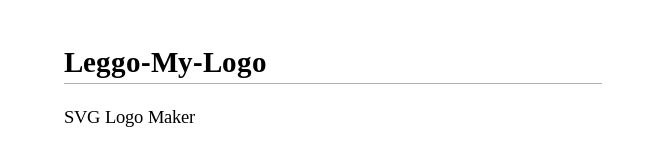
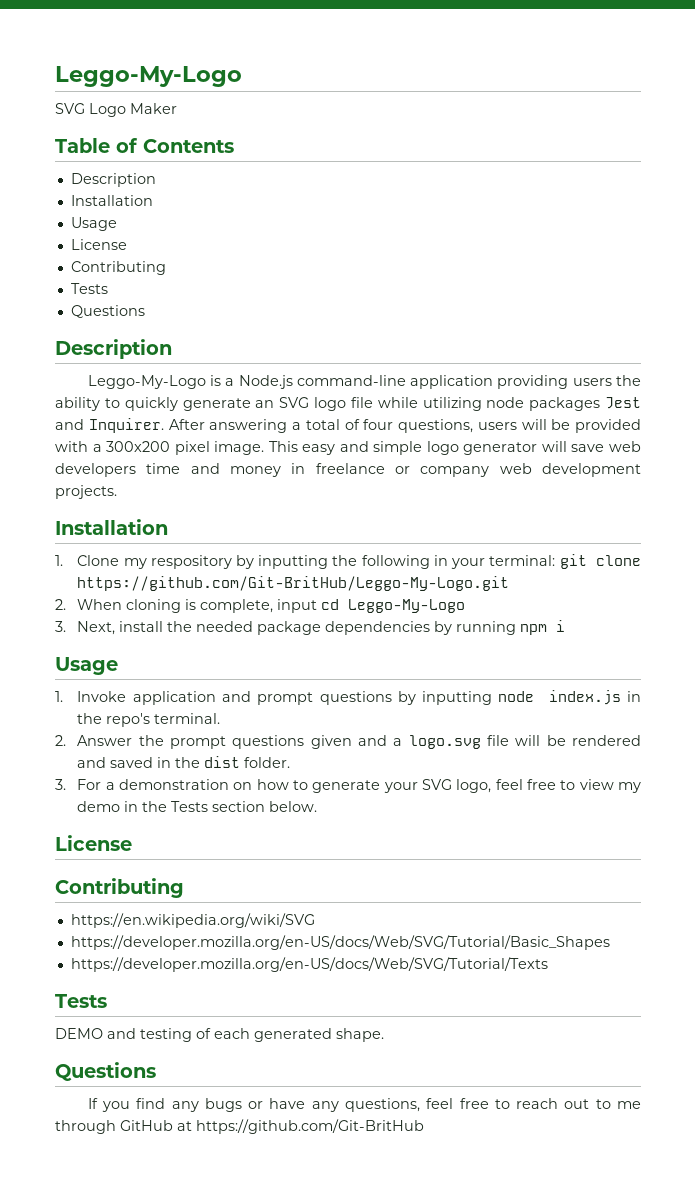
+ Table of Contents
+ Description
+ Installation
+ Usage
+ License
+ Contributing
+ Tests
+ Questions
+ Description
+ Leggo-My-Logo is a Node.js command-line application providing users the ability to quickly generate an SVG logo file while utilizing node packages Jest and Inquirer. After answering a total of four questions, users will be provided with a 300x200 pixel image. This easy and simple logo generator will save web developers time and money in freelance or company web development projects.
+ Installation
+ 1. Clone my respository by inputting the following in your terminal: git clone https://github.com/Git-BritHub/Leggo-My-Logo.git
+ 2. When cloning is complete, input cd Leggo-My-Logo
+ 3. Next, install the needed package dependencies by running npm i
+ Usage
+ 1. Invoke application and prompt questions by inputting node index.js in the repo's terminal.
+ 2. Answer the prompt questions given and a logo.svg file will be rendered and saved in the dist folder.
+ 3. For a demonstration on how to generate your SVG logo, feel free to view my demo in the Tests section below.
+ License
+ Contributing
+ https://en.wikipedia.org/wiki/SVG
+ https://developer.mozilla.org/en-US/docs/Web/SVG/Tutorial/Basic_Shapes
+ https://developer.mozilla.org/en-US/docs/Web/SVG/Tutorial/Texts
+ Tests
+ DEMO and testing of each generated shape.
+ Questions
+ If you find any bugs or have any questions, feel free to reach out to me through GitHub at https://github.com/Git-BritHub

